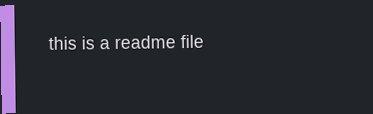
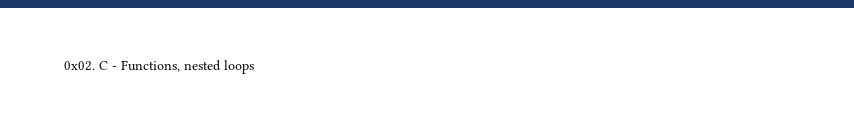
- this is a readme file
+ 0x02. C - Functions, nested loops

